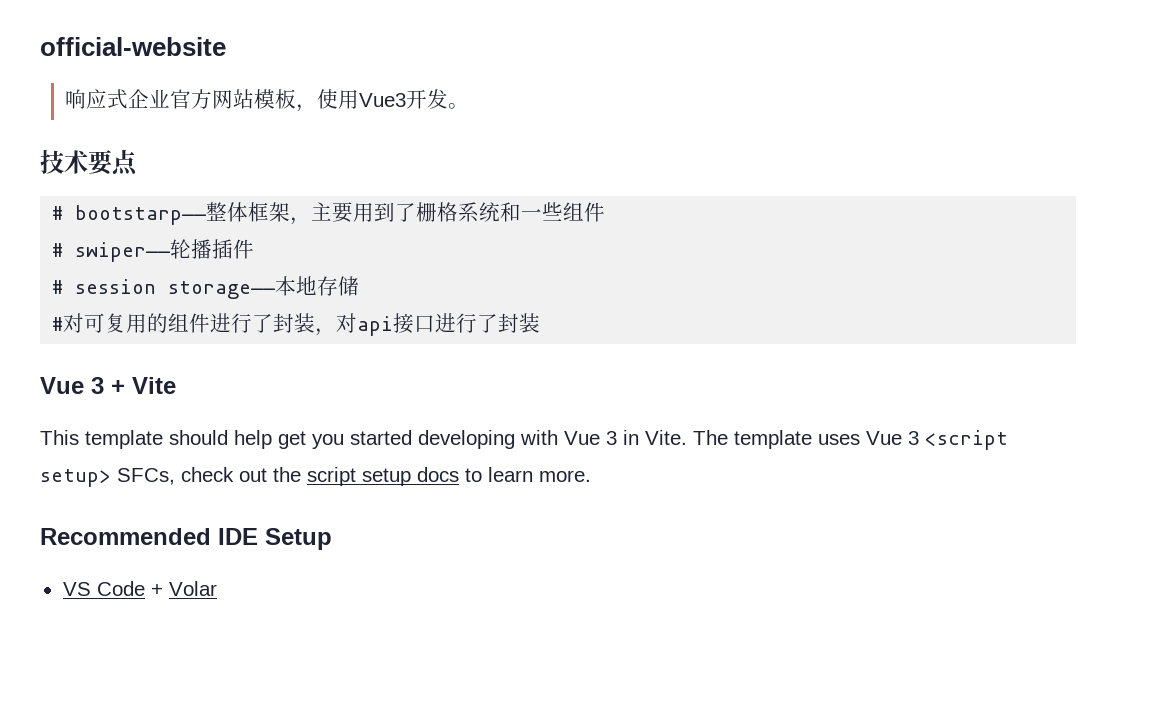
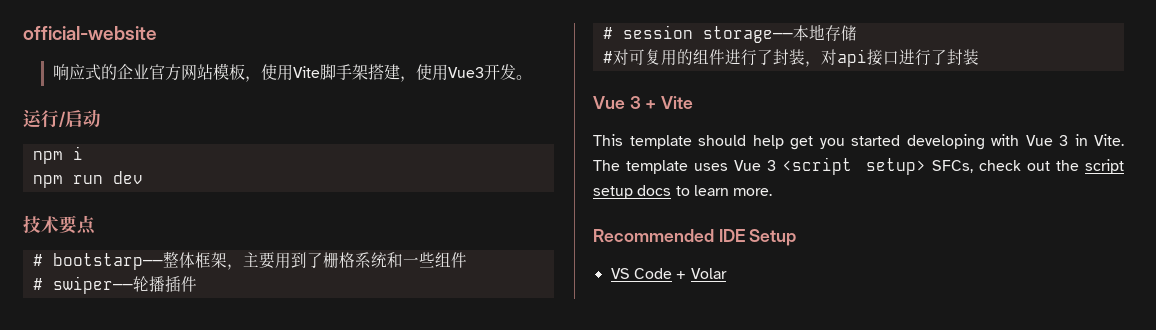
- 响应式企业官方网站模板，使用Vue3开发。
+ 响应式的企业官方网站模板，使用Vite脚手架搭建，使用Vue3开发。
+ 运行/启动
+ npm i
+ npm run dev

